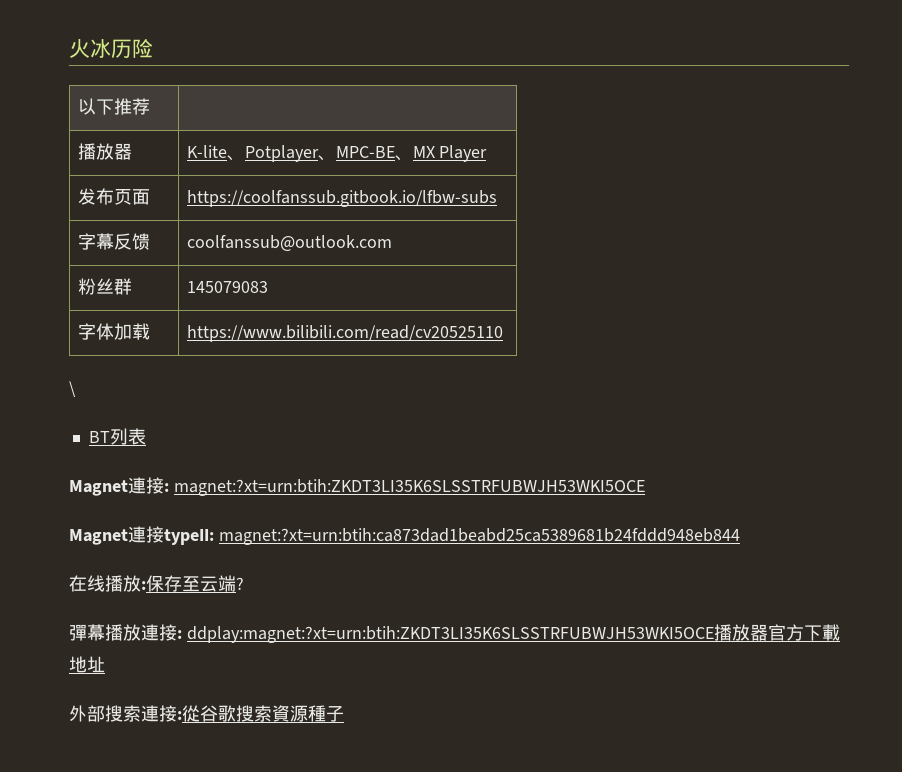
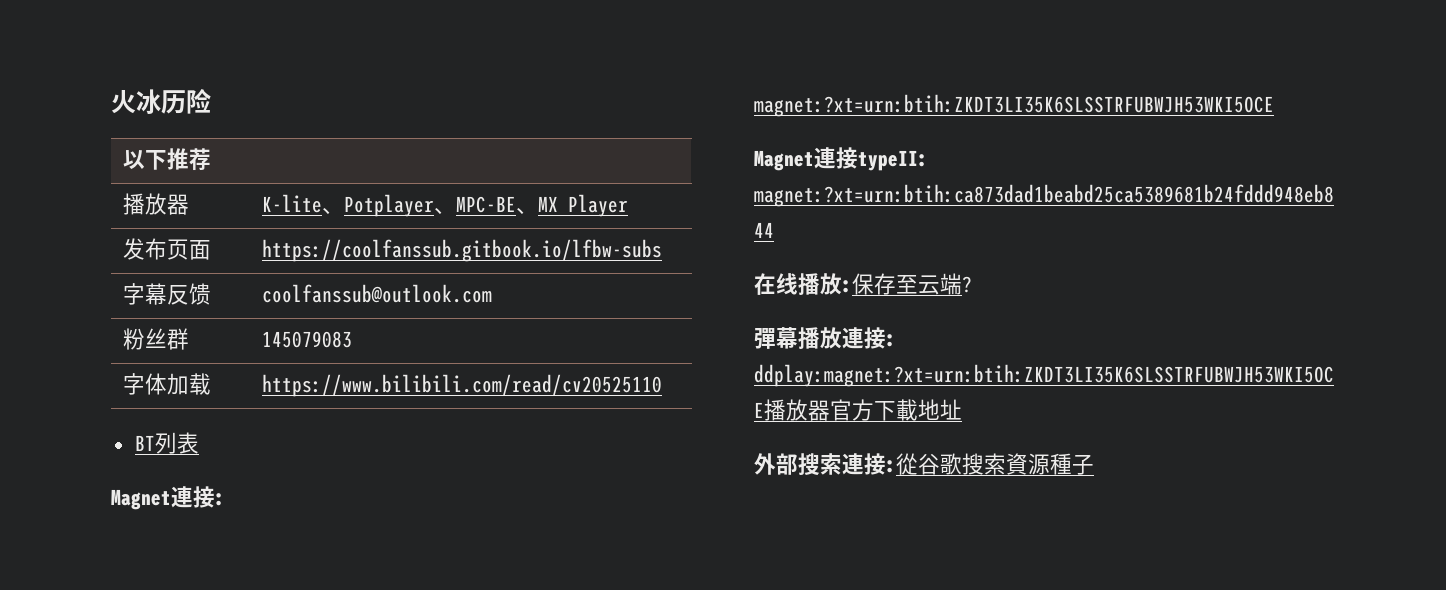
- \

